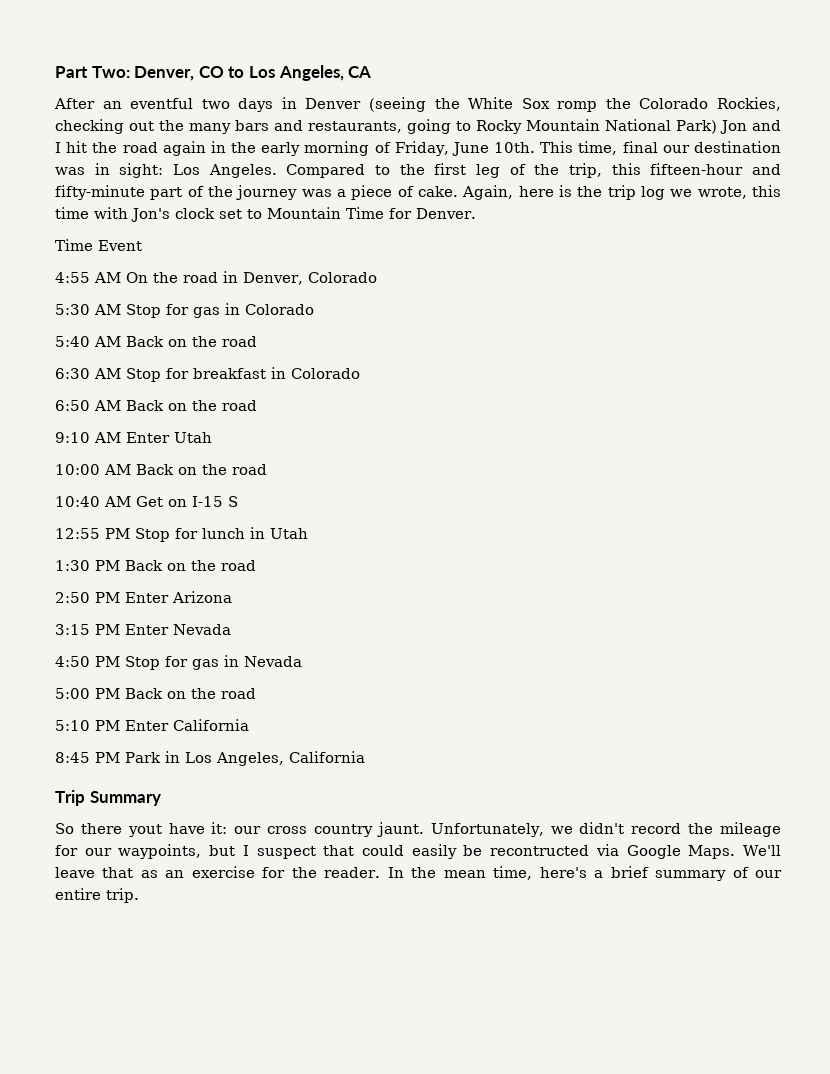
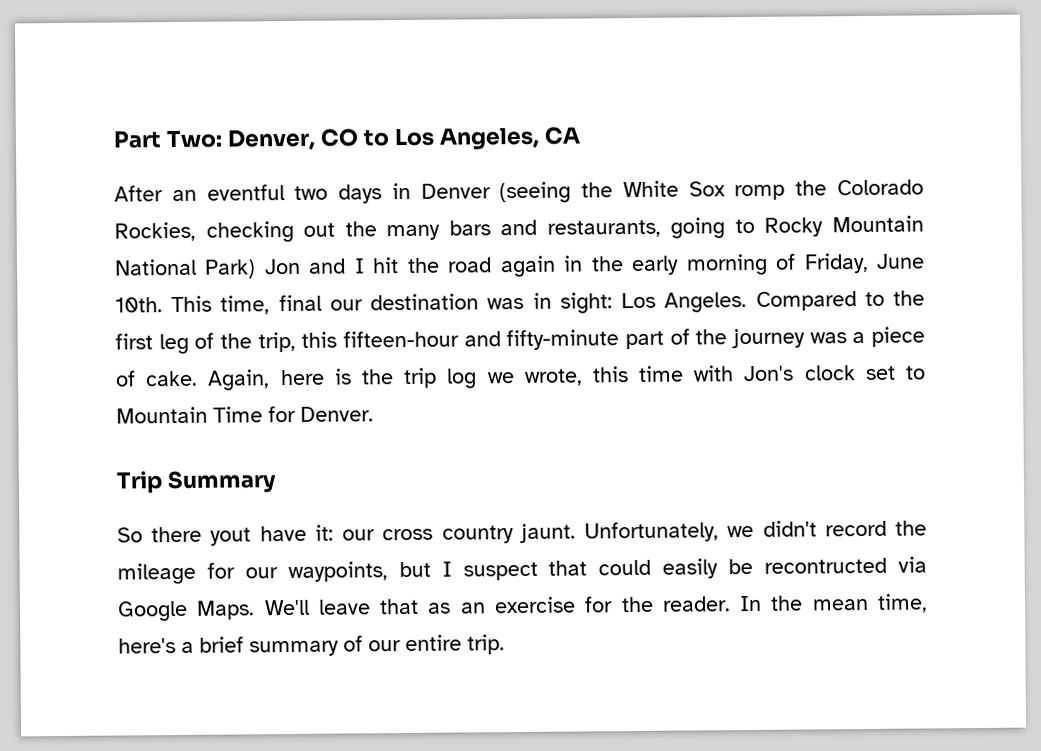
- Time Event
- 4:55 AM On the road in Denver, Colorado
- 5:30 AM Stop for gas in Colorado
- 5:40 AM Back on the road
- 6:30 AM Stop for breakfast in Colorado
- 6:50 AM Back on the road
- 9:10 AM Enter Utah
- 10:00 AM Back on the road
- 10:40 AM Get on I-15 S
- 12:55 PM Stop for lunch in Utah
- 1:30 PM Back on the road
- 2:50 PM Enter Arizona
- 3:15 PM Enter Nevada
- 4:50 PM Stop for gas in Nevada
- 5:00 PM Back on the road
- 5:10 PM Enter California
- 8:45 PM Park in Los Angeles, California

